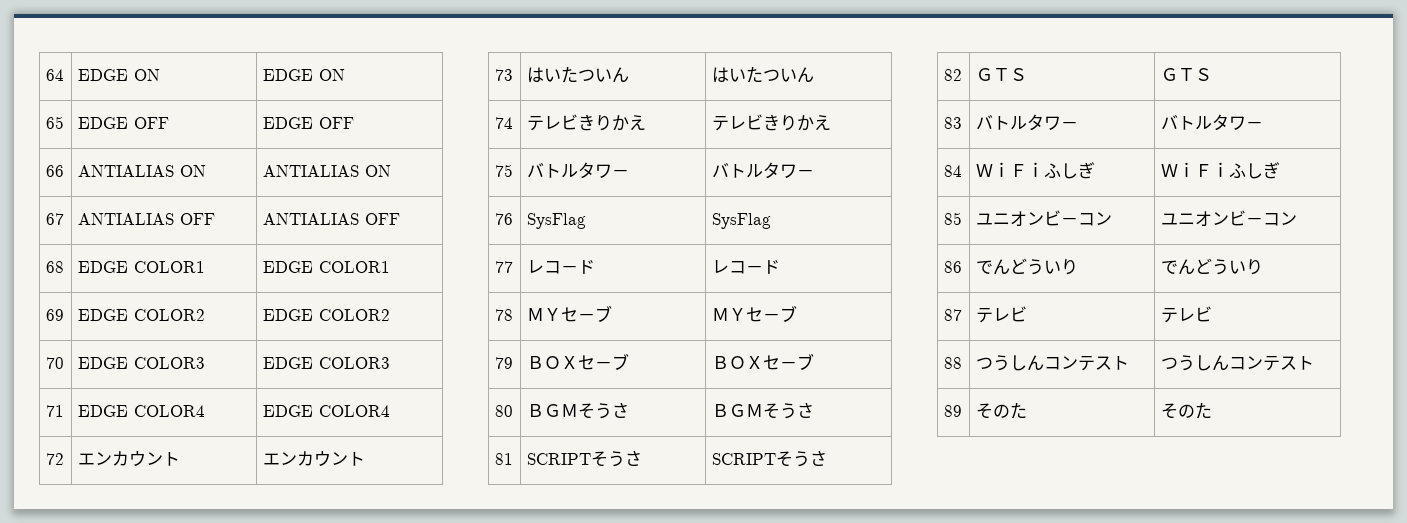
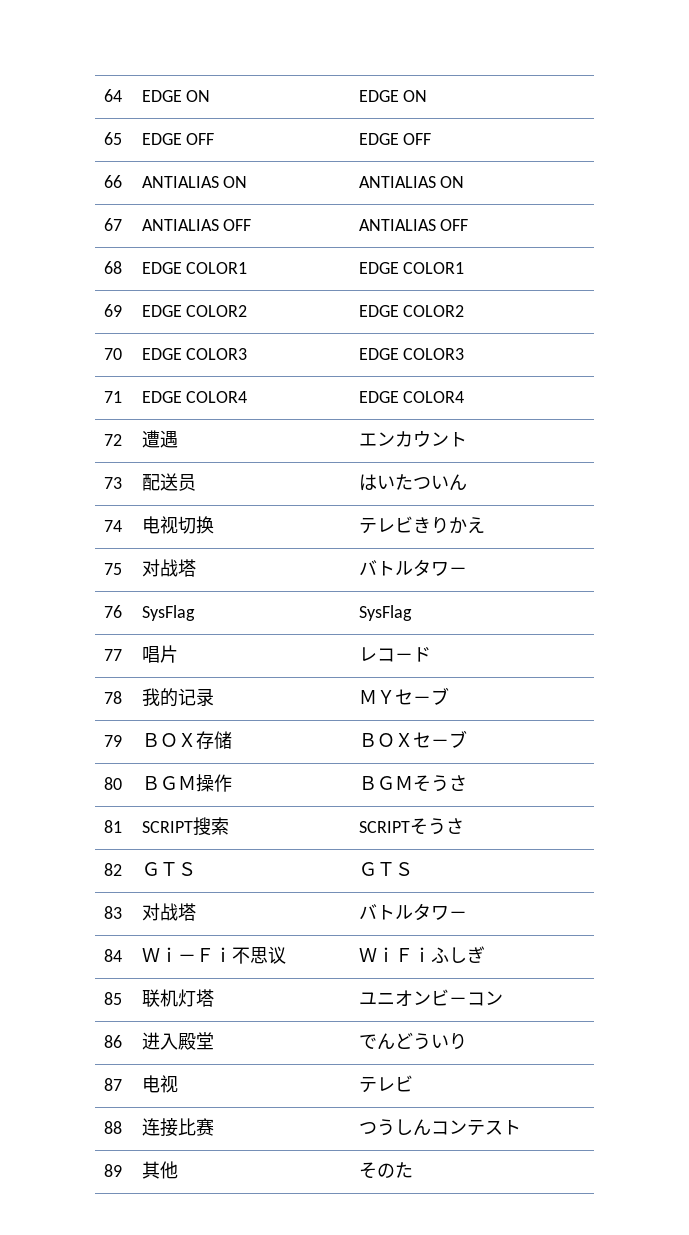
- 72 | エンカウント | エンカウント
+ 72 | 遭遇 | エンカウント
- 73 | はいたついん | はいたついん
+ 73 | 配送员 | はいたついん
- 74 | テレビきりかえ | テレビきりかえ
+ 74 | 电视切换 | テレビきりかえ
- 75 | バトルタワ－ | バトルタワ－
+ 75 | 对战塔 | バトルタワ－
- 77 | レコ－ド | レコ－ド
+ 77 | 唱片 | レコ－ド
- 78 | ＭＹセ－ブ | ＭＹセ－ブ
+ 78 | 我的记录 | ＭＹセ－ブ
- 79 | ＢＯＸセ－ブ | ＢＯＸセ－ブ
+ 79 | ＢＯＸ存储 | ＢＯＸセ－ブ
- 80 | ＢＧＭそうさ | ＢＧＭそうさ
+ 80 | ＢＧＭ操作 | ＢＧＭそうさ
- 81 | SCRIPTそうさ | SCRIPTそうさ
+ 81 | SCRIPT搜索 | SCRIPTそうさ
- 83 | バトルタワ－ | バトルタワ－
+ 83 | 对战塔 | バトルタワ－
- 84 | ＷｉＦｉふしぎ | ＷｉＦｉふしぎ
+ 84 | Ｗｉ－Ｆｉ不思议 | ＷｉＦｉふしぎ
- 85 | ユニオンビ－コン | ユニオンビ－コン
+ 85 | 联机灯塔 | ユニオンビ－コン
- 86 | でんどういり | でんどういり
+ 86 | 进入殿堂 | でんどういり
- 87 | テレビ | テレビ
+ 87 | 电视 | テレビ
- 88 | つうしんコンテスト | つうしんコンテスト
+ 88 | 连接比赛 | つうしんコンテスト
- 89 | そのた | そのた
+ 89 | 其他 | そのた

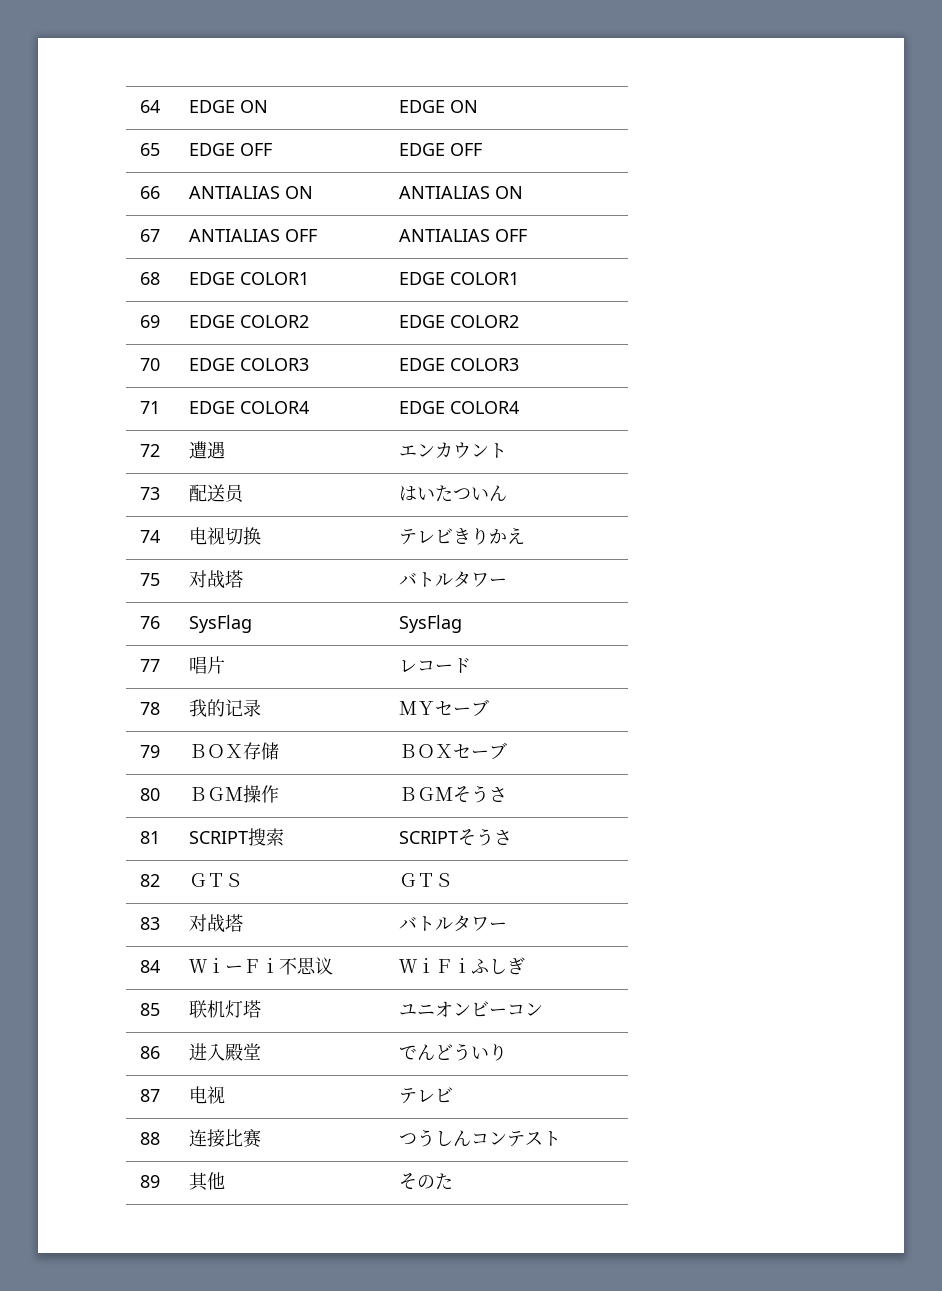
- 75 | 对战塔 | バトルタワ－
+ 75 | 对战塔 | バトルタワー
- 77 | 唱片 | レコ－ド
+ 77 | 唱片 | レコード
- 78 | 我的记录 | ＭＹセ－ブ
+ 78 | 我的记录 | ＭＹセーブ
- 79 | ＢＯＸ存储 | ＢＯＸセ－ブ
+ 79 | ＢＯＸ存储 | ＢＯＸセーブ
- 83 | 对战塔 | バトルタワ－
+ 83 | 对战塔 | バトルタワー
- 84 | Ｗｉ－Ｆｉ不思议 | ＷｉＦｉふしぎ
+ 84 | ＷｉーＦｉ不思议 | ＷｉＦｉふしぎ
- 85 | 联机灯塔 | ユニオンビ－コン
+ 85 | 联机灯塔 | ユニオンビーコン

